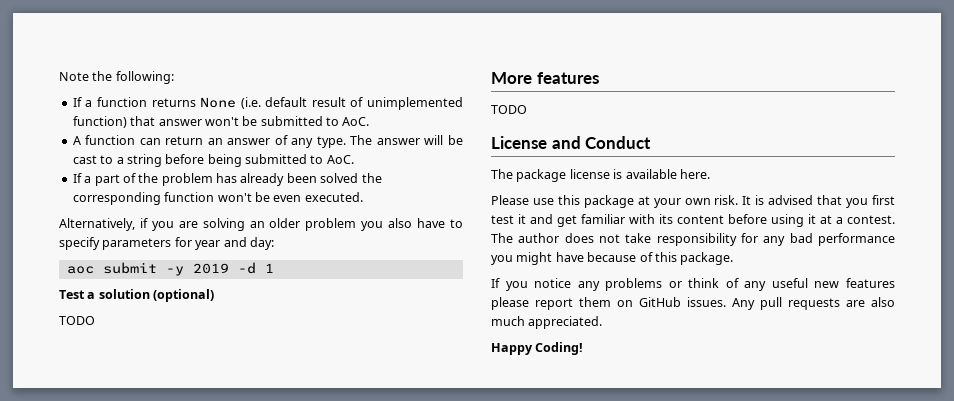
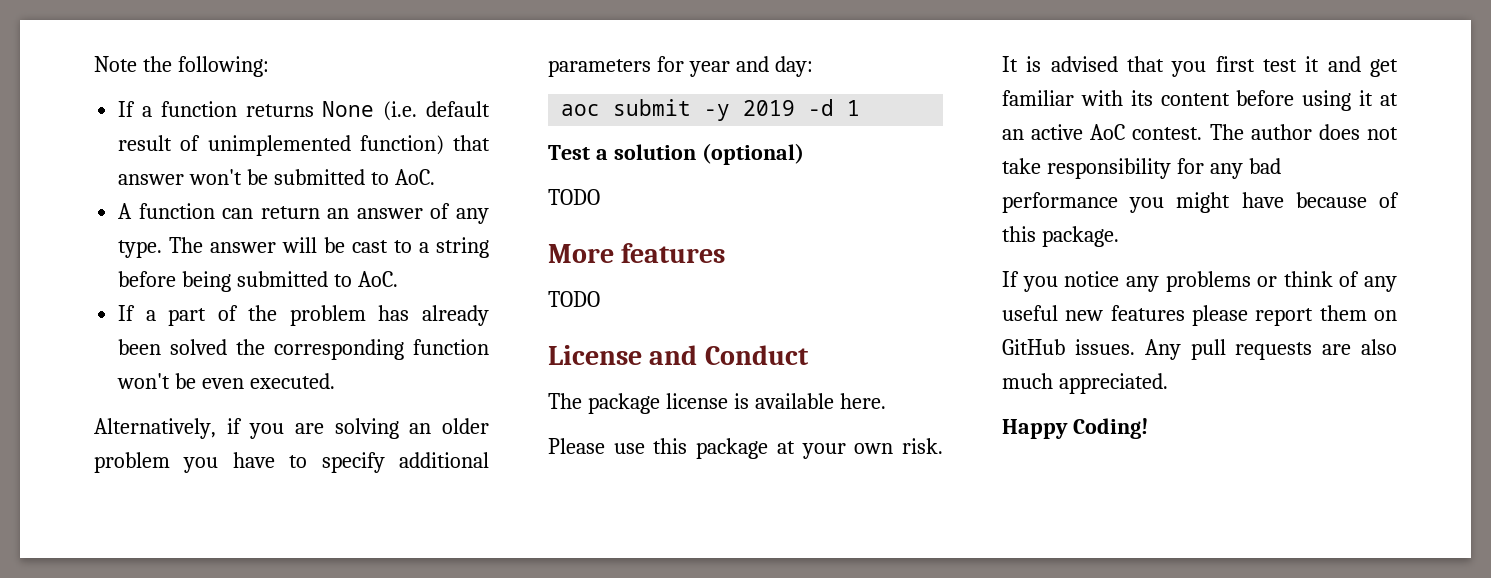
- Alternatively, if you are solving an older problem you also have to specify parameters for year and day:
+ Alternatively, if you are solving an older problem you have to specify additional parameters for year and day:
- It is advised that you first test it and get familiar with its content before using it at a contest.
+ It is advised that you first test it and get familiar with its content before using it at an active AoC contest.

